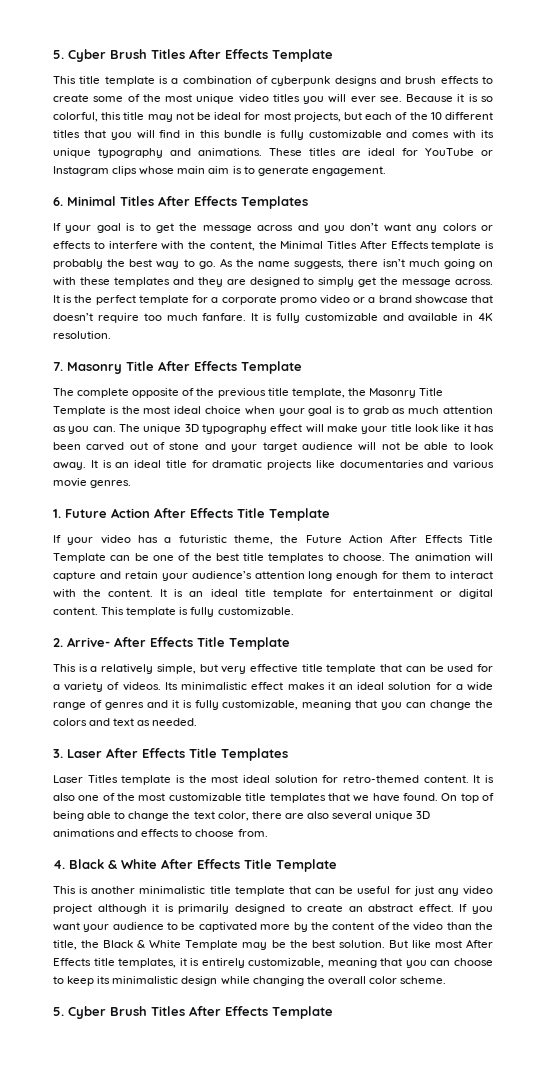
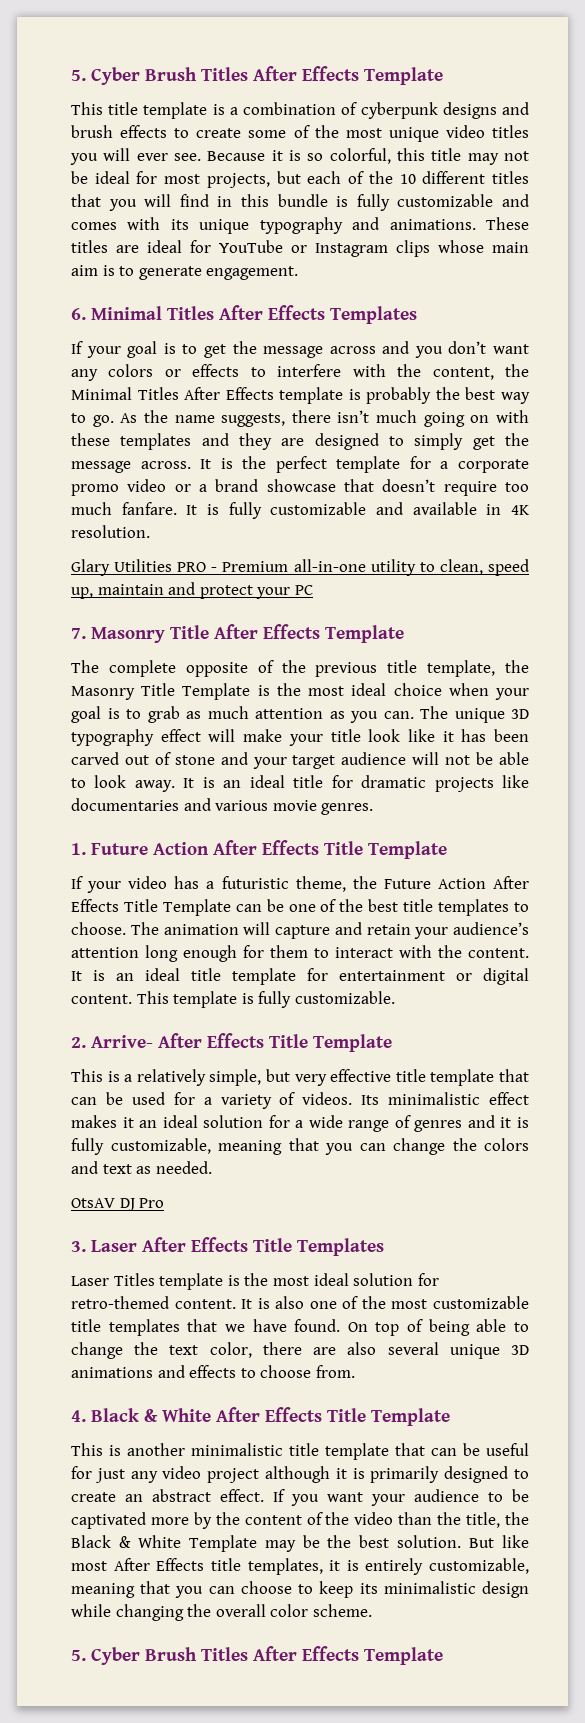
+ Glary Utilities PRO - Premium all-in-one utility to clean, speed up, maintain and protect your PC
+ OtsAV DJ Pro

